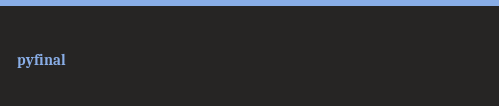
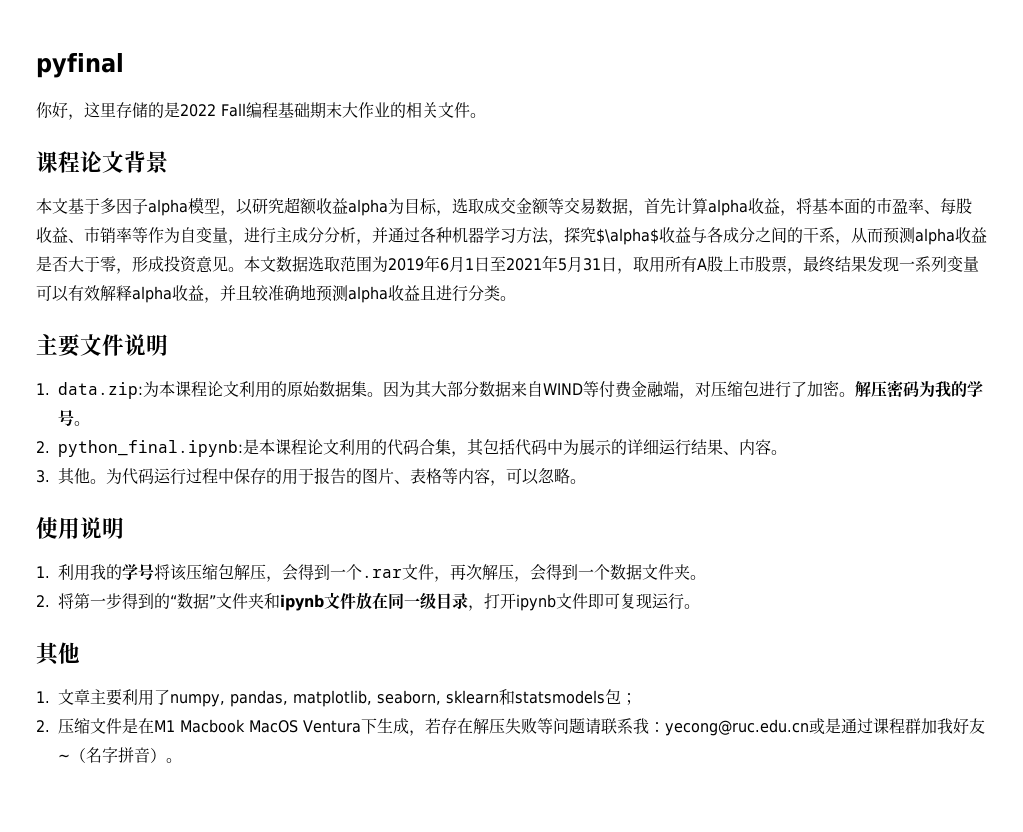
+ 你好，这里存储的是2022 Fall编程基础期末大作业的相关文件。
+ 课程论文背景
+ 本文基于多因子alpha模型，以研究超额收益alpha为目标，选取成交金额等交易数据，首先计算alpha收益，将基本面的市盈率、每股收益、市销率等作为自变量，进行主成分分析，并通过各种机器学习方法，探究$\alpha$收益与各成分之间的干系，从而预测alpha收益是否大于零，形成投资意见。本文数据选取范围为2019年6月1日至2021年5月31日，取用所有A股上市股票，最终结果发现一系列变量可以有效解释alpha收益，并且较准确地预测alpha收益且进行分类。
+ 主要文件说明
+ 1. data.zip:为本课程论文利用的原始数据集。因为其大部分数据来自WIND等付费金融端，对压缩包进行了加密。解压密码为我的学号。
+ 2. python_final.ipynb:是本课程论文利用的代码合集，其包括代码中为展示的详细运行结果、内容。
+ 3.其他。为代码运行过程中保存的用于报告的图片、表格等内容，可以忽略。
+ 使用说明
+ 1.利用我的学号将该压缩包解压，会得到一个.rar文件，再次解压，会得到一个数据文件夹。
+ 2.将第一步得到的“数据”文件夹和ipynb文件放在同一级目录，打开ipynb文件即可复现运行。
+ 其他
+ 1.文章主要利用了numpy, pandas, matplotlib, seaborn, sklearn和statsmodels包；
+ 2.压缩文件是在M1 Macbook MacOS Ventura下生成，若存在解压失败等问题请联系我：yecong@ruc.edu.cn或是通过课程群加我好友~（名字拼音）。

